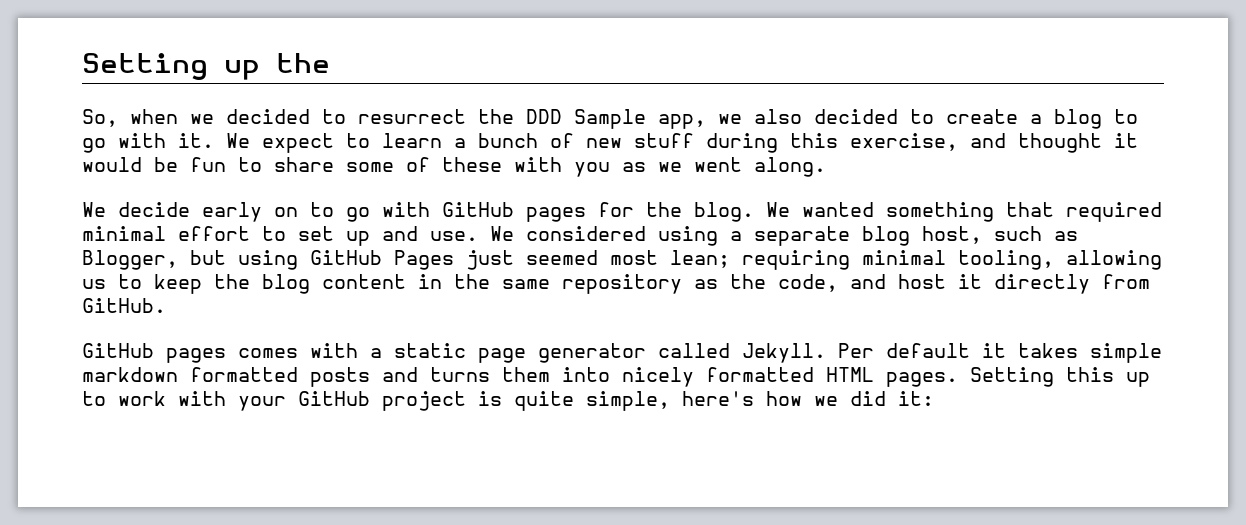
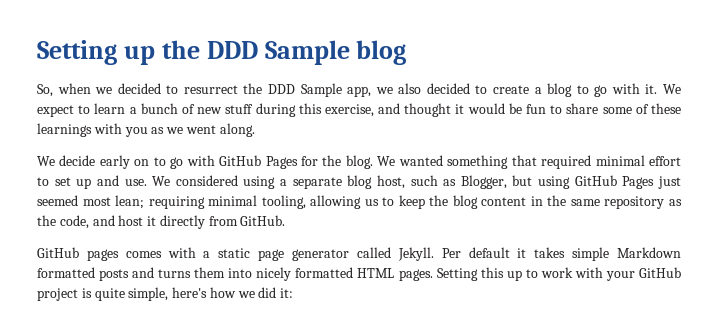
- Setting up the
+ Setting up the DDD Sample blog
- We expect to learn a bunch of new stuff during this exercise, and thought it would be fun to share some of these with you as we went along.
+ We expect to learn a bunch of new stuff during this exercise, and thought it would be fun to share some of these learnings with you as we went along.
- We decide early on to go with GitHub pages for the blog.
+ We decide early on to go with GitHub Pages for the blog.
- Per default it takes simple markdown formatted posts and turns them into nicely formatted HTML pages.
+ Per default it takes simple Markdown formatted posts and turns them into nicely formatted HTML pages.

